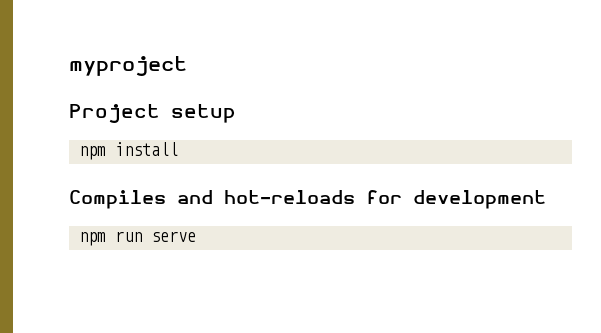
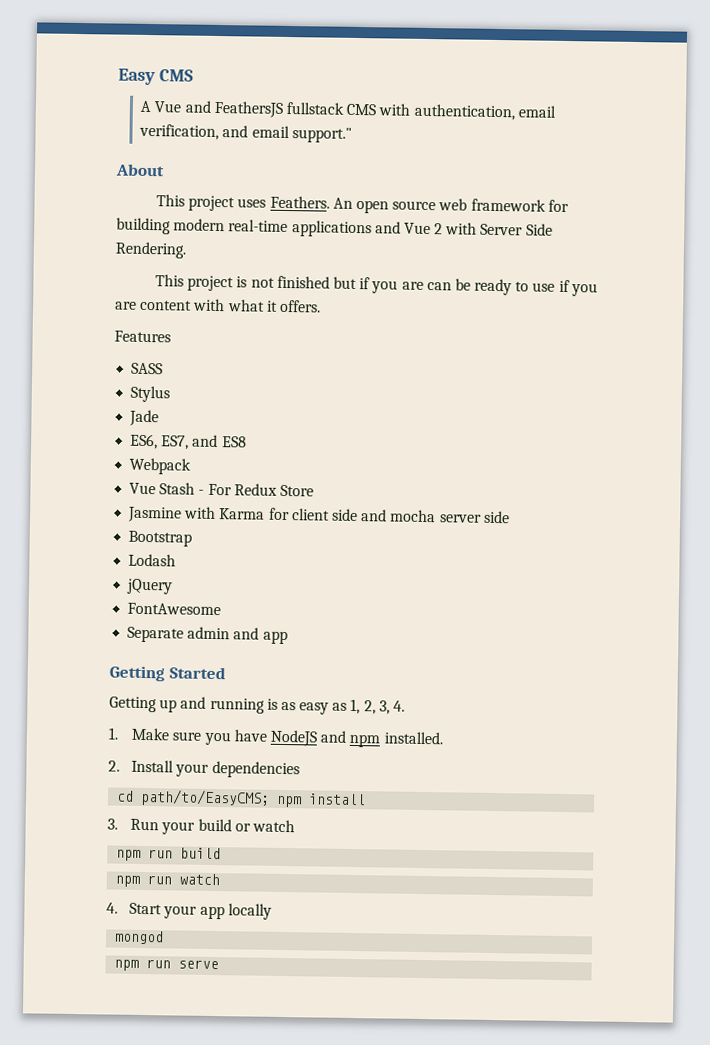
- myproject
- Project setup
- npm install
- Compiles and hot-reloads for development
+ Easy CMS
+ A Vue and FeathersJS fullstack CMS with authentication, email verification, and email support."
+ About
+ This project uses Feathers. An open source web framework for building modern real-time applications and Vue 2 with Server Side Rendering.
+ This project is not finished but if you are can be ready to use if you are content with what it offers.
+ Features
+ SASS
+ Stylus
+ Jade
+ ES6, ES7, and ES8
+ Webpack
+ Vue Stash - For Redux Store
+ Jasmine with Karma for client side and mocha server side
+ Bootstrap
+ Lodash
+ jQuery
+ FontAwesome
+ Separate admin and app
+ Getting Started
+ Getting up and running is as easy as 1, 2, 3, 4.
+ 1. Make sure you have NodeJS and npm installed.
+ 2. Install your dependencies
+ cd path/to/EasyCMS; npm install
+ 3. Run your build or watch
+ npm run build
+ npm run watch
+ 4. Start your app locally
+ mongod

